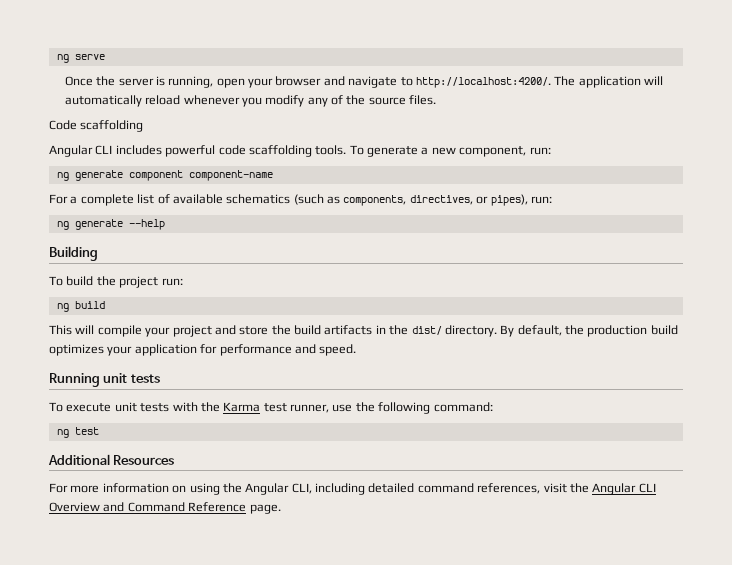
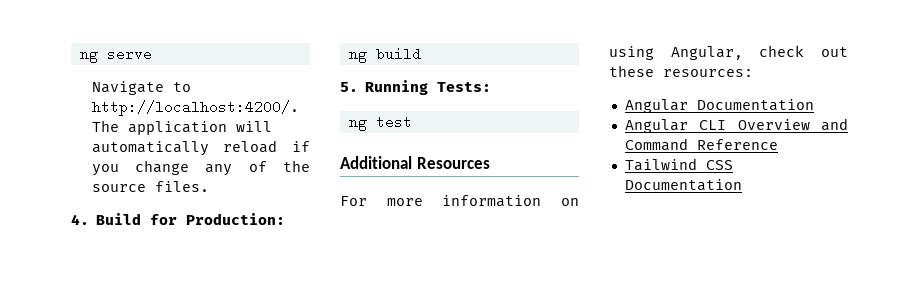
- Once the server is running, open your browser and navigate to http://localhost:4200/.
+ Navigate to http://localhost:4200/.
- The application will automatically reload whenever you modify any of the source files.
+ The application will automatically reload if you change any of the source files.
- Code scaffolding
- Angular CLI includes powerful code scaffolding tools. To generate a new component, run:
- ng generate component component-name
- For a complete list of available schematics (such as components, directives, or pipes), run:
- ng generate --help
- Building
- To build the project run:
+ 4. Build for Production:
  ng build
- This will compile your project and store the build artifacts in the dist/ directory. By default, the production build optimizes your application for performance and speed.
- Running unit tests
- To execute unit tests with the Karma test runner, use the following command:
+ 5. Running Tests:
- For more information on using the Angular CLI, including detailed command references, visit the Angular CLI Overview and Command Reference page.
+ For more information on using Angular, check out these resources:
+ Angular Documentation
+ Angular CLI Overview and Command Reference
+ Tailwind CSS Documentation

